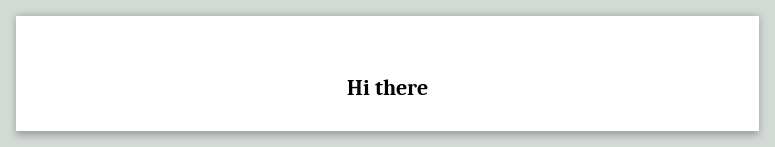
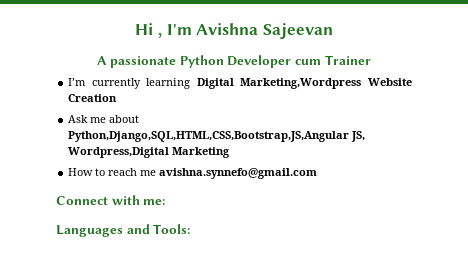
- Hi there
+ Hi , I'm Avishna Sajeevan
+ A passionate Python Developer cum Trainer
+ I’m currently learning Digital Marketing,Wordpress Website Creation
+ Ask me about Python,Django,SQL,HTML,CSS,Bootstrap,JS,Angular JS, Wordpress,Digital Marketing
+ How to reach me avishna.synnefo@gmail.com
+ Connect with me:
+ Languages and Tools:

